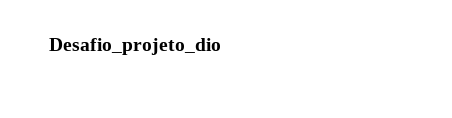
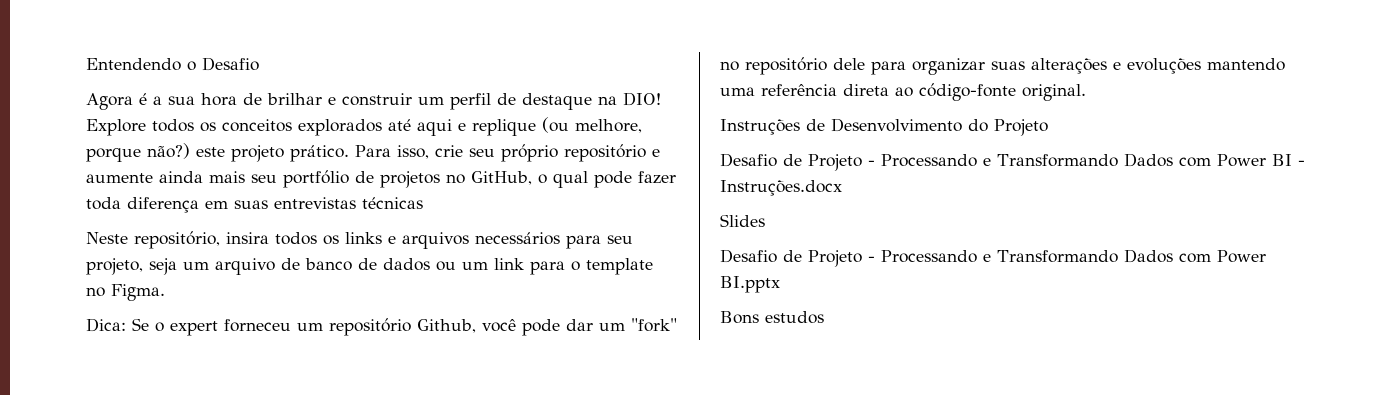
- Desafio_projeto_dio
+ Entendendo o Desafio
+ Agora é a sua hora de brilhar e construir um perfil de destaque na DIO! Explore todos os conceitos explorados até aqui e replique (ou melhore, porque não?) este projeto prático. Para isso, crie seu próprio repositório e aumente ainda mais seu portfólio de projetos no GitHub, o qual pode fazer toda diferença em suas entrevistas técnicas
+ Neste repositório, insira todos os links e arquivos necessários para seu projeto, seja um arquivo de banco de dados ou um link para o template no Figma.
+ Dica: Se o expert forneceu um repositório Github, você pode dar um "fork" no repositório dele para organizar suas alterações e evoluções mantendo uma referência direta ao código-fonte original.
+ Instruções de Desenvolvimento do Projeto
+ Desafio de Projeto - Processando e Transformando Dados com Power BI - Instruções.docx
+ Slides
+ Desafio de Projeto - Processando e Transformando Dados com Power BI.pptx
+ Bons estudos

